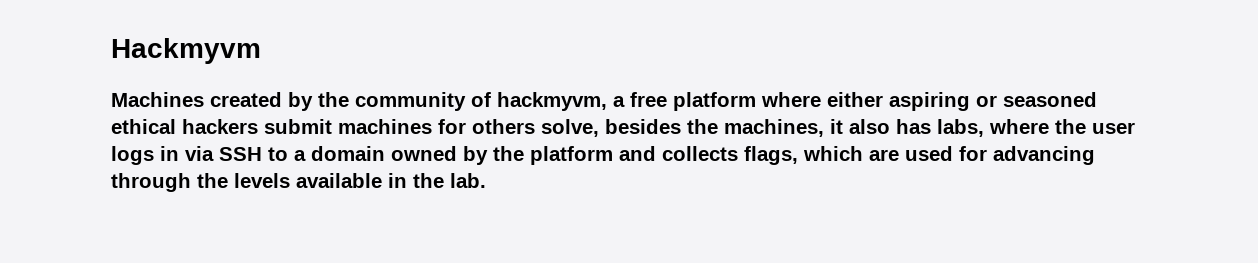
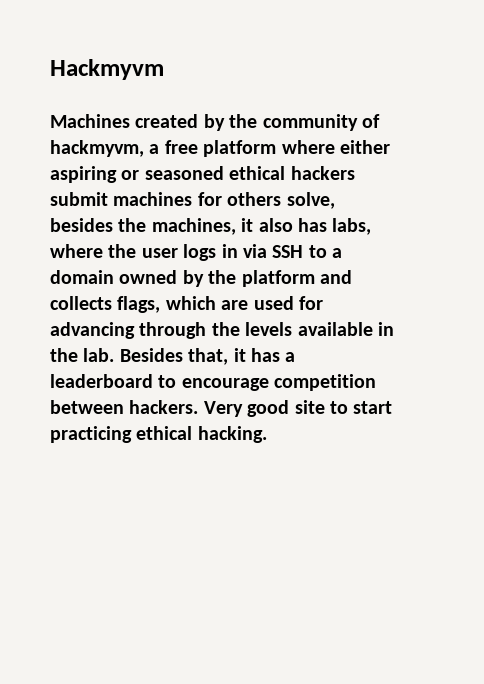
+ Besides that, it has a leaderboard to encourage competition between hackers. Very good site to start practicing ethical hacking.

